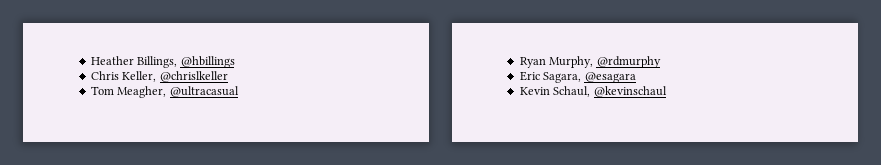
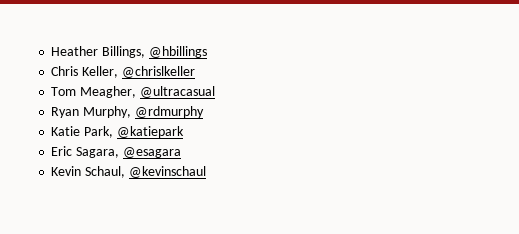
+ Katie Park, @katiepark

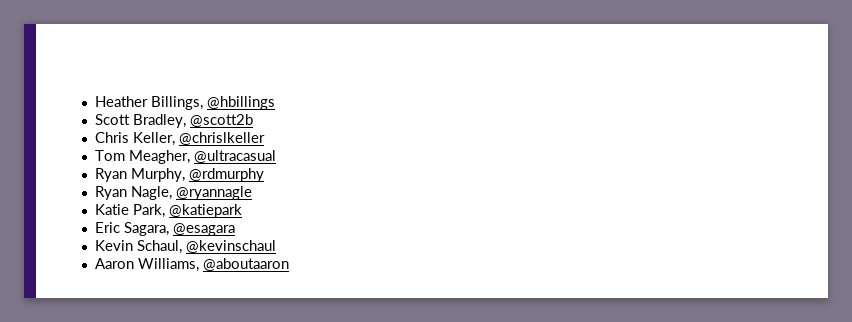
+ Scott Bradley, @scott2b
+ Ryan Nagle, @ryannagle
+ Aaron Williams, @aboutaaron

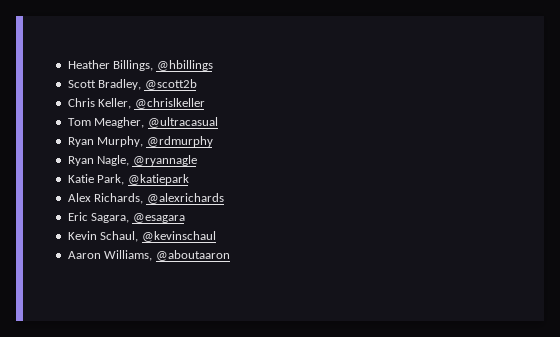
+ Alex Richards, @alexrichards

